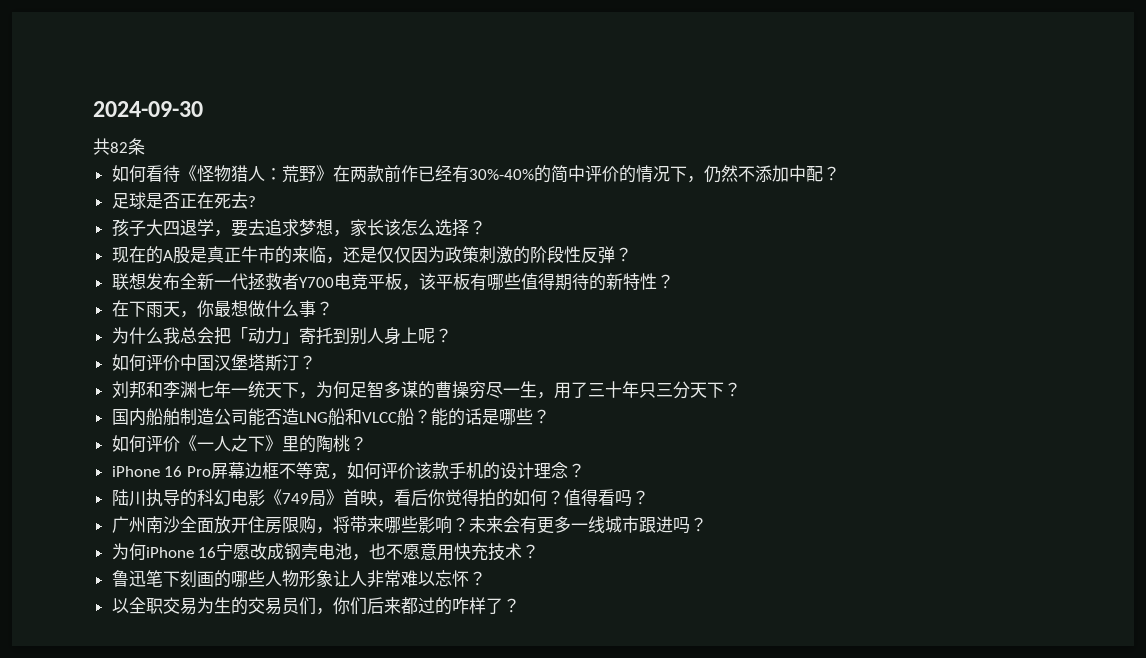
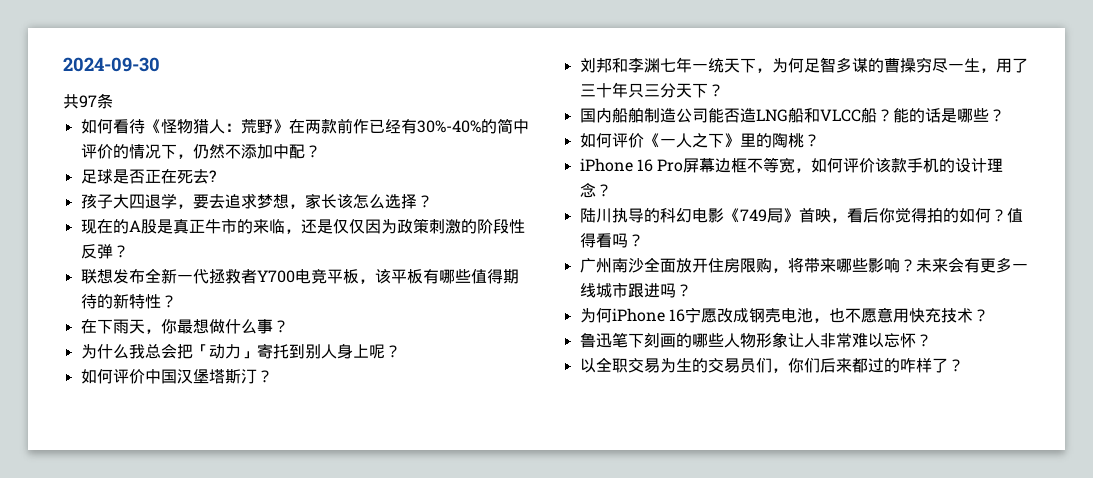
- 共82条
+ 共97条

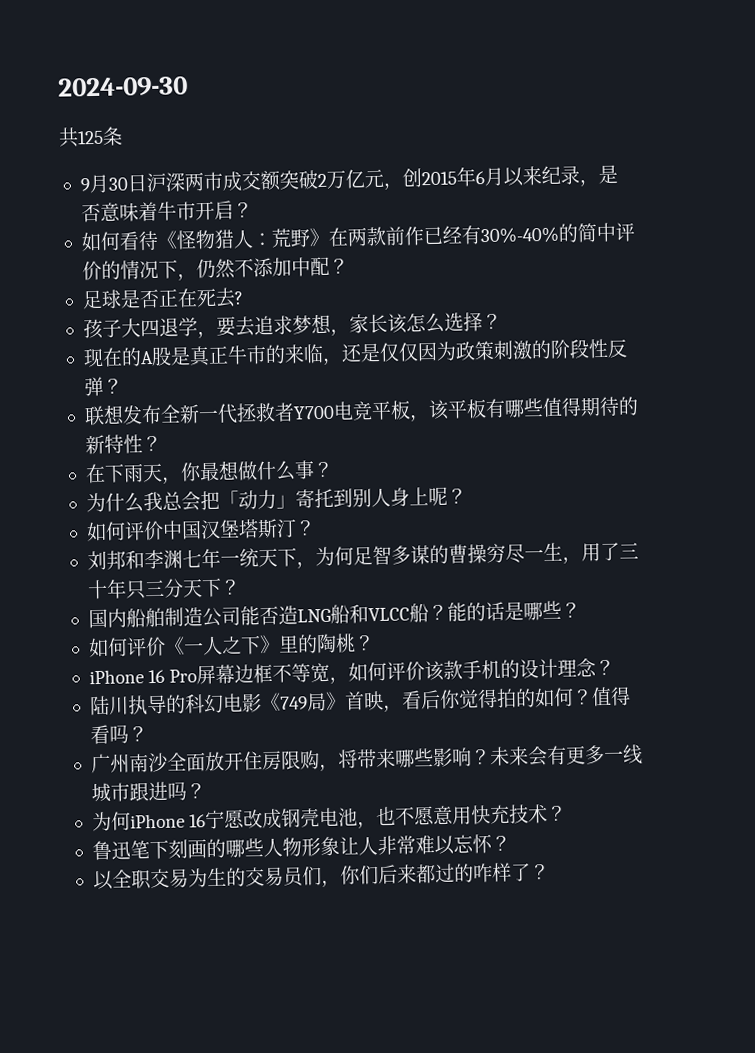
- 共97条
+ 共125条
+ 9月30日沪深两市成交额突破2万亿元，创2015年6月以来纪录，是否意味着牛市开启？

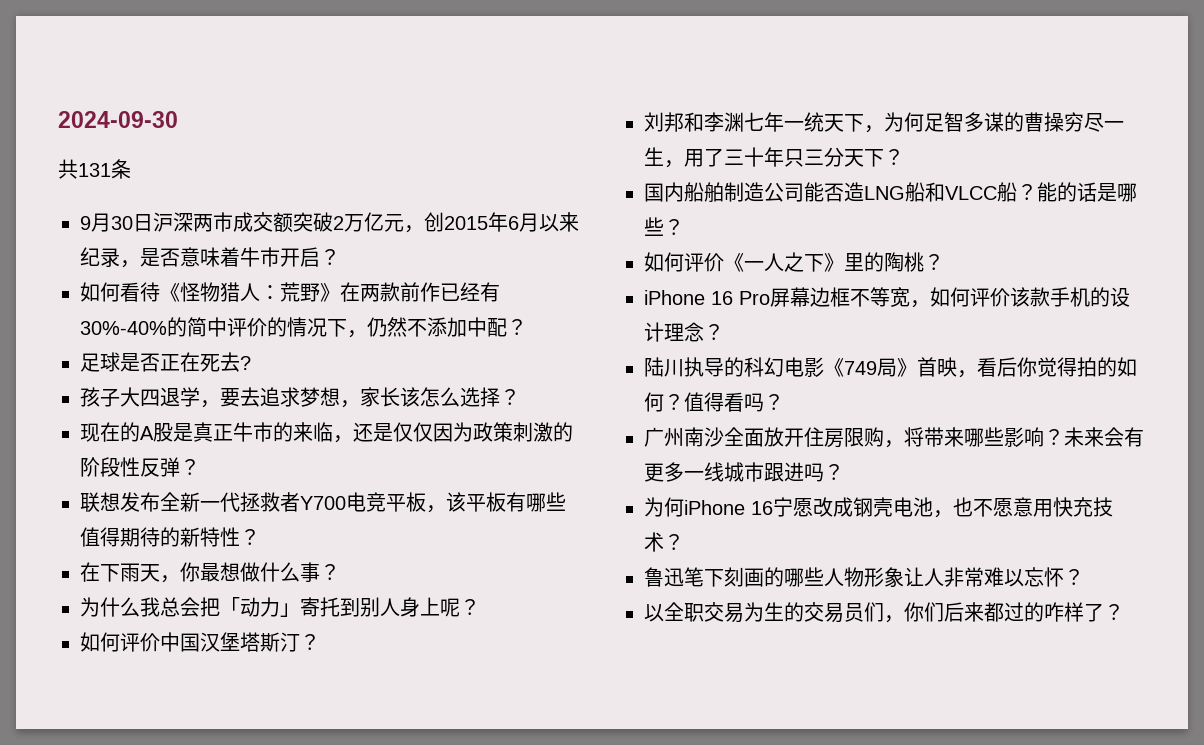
- 共125条
+ 共131条

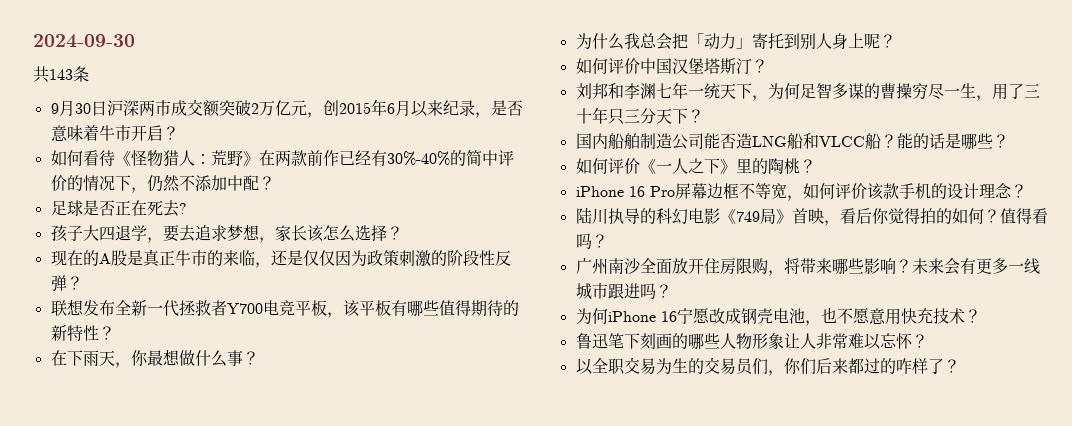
- 共131条
+ 共143条

